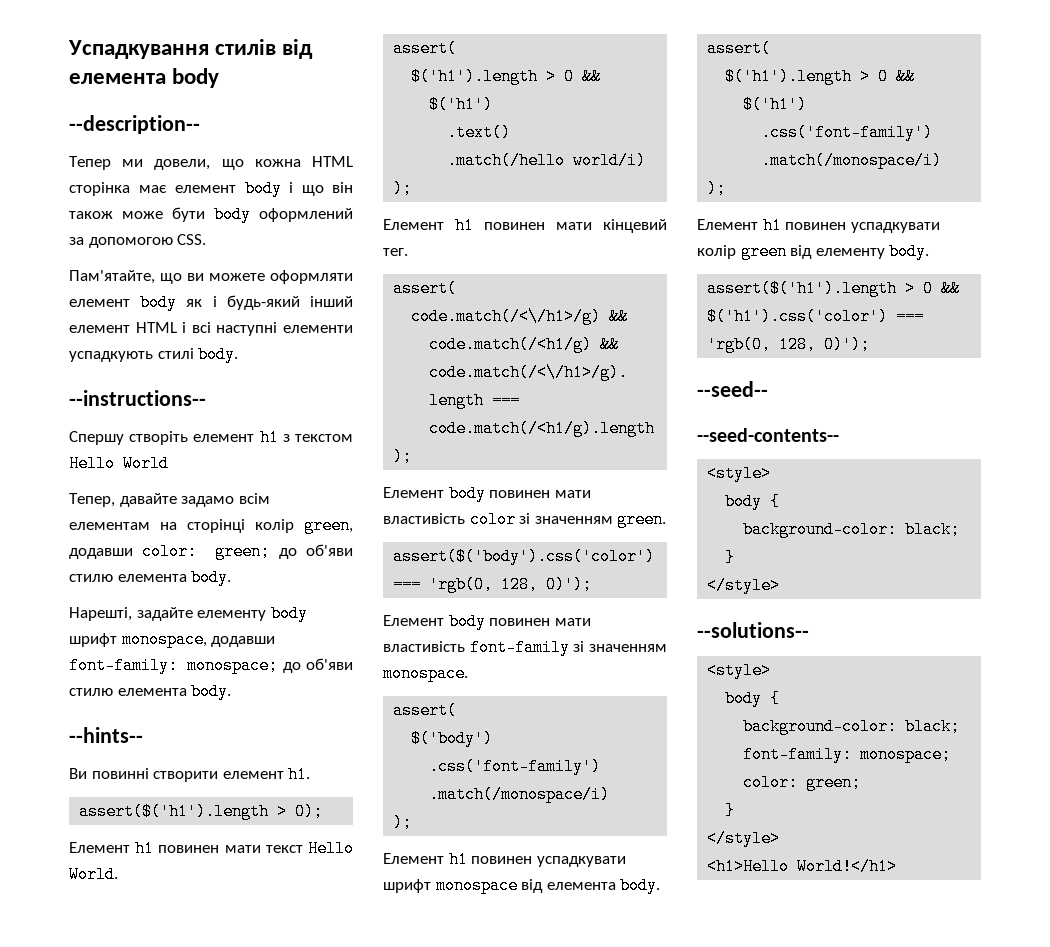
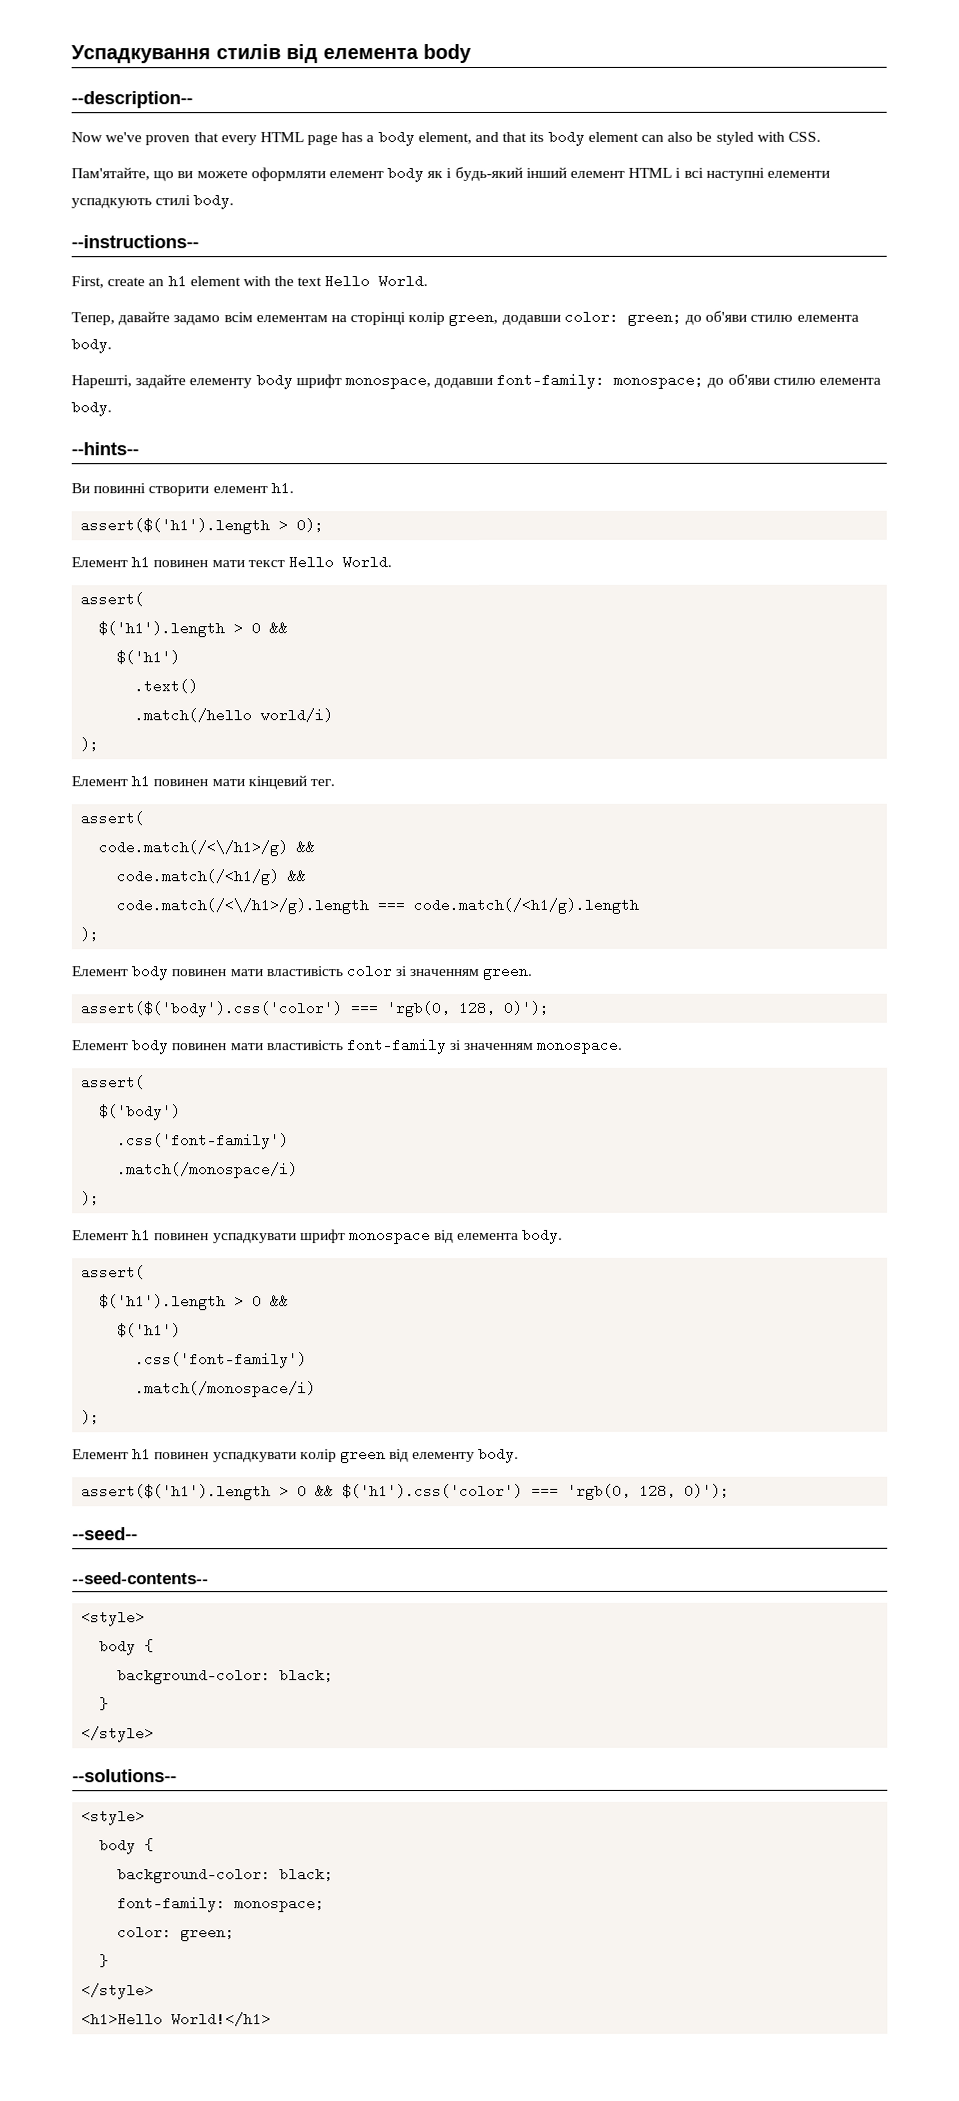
- Тепер ми довели, що кожна HTML сторінка має елемент body і що він також може бути body оформлений за допомогою CSS.
+ Now we've proven that every HTML page has a body element, and that its body element can also be styled with CSS.
- Спершу створіть елемент h1 з текстом Hello World
+ First, create an h1 element with the text Hello World.

